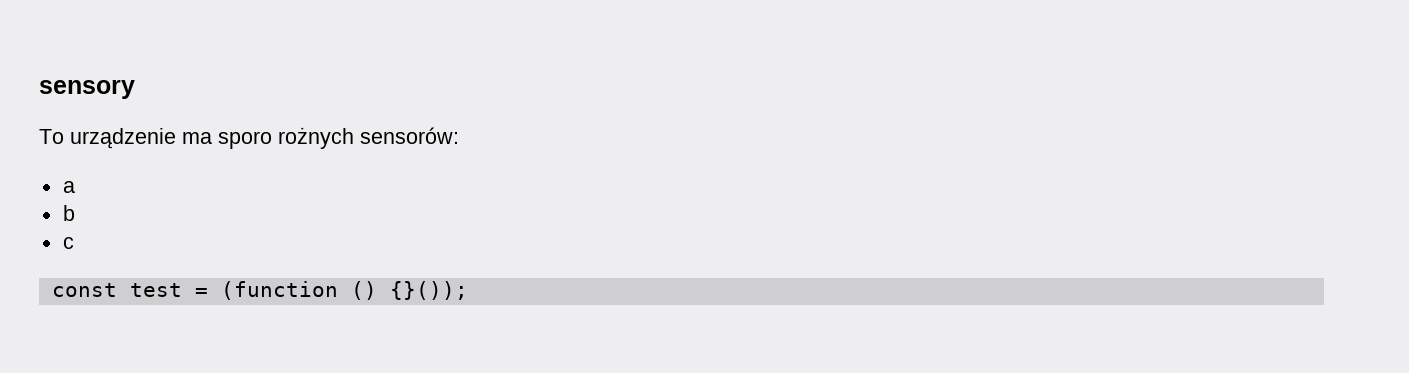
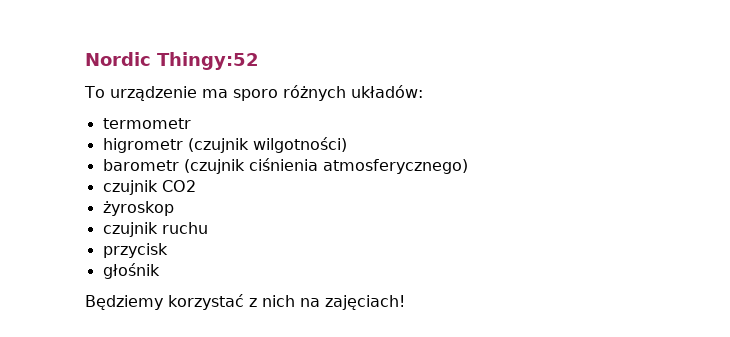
- sensory
+ Nordic Thingy:52
- To urządzenie ma sporo rożnych sensorów:
- a
- b
- c
- const test = (function () {}());
+ To urządzenie ma sporo różnych układów:
+ termometr
+ higrometr (czujnik wilgotności)
+ barometr (czujnik ciśnienia atmosferycznego)
+ czujnik CO2
+ żyroskop
+ czujnik ruchu
+ przycisk
+ głośnik
+ Będziemy korzystać z nich na zajęciach!

